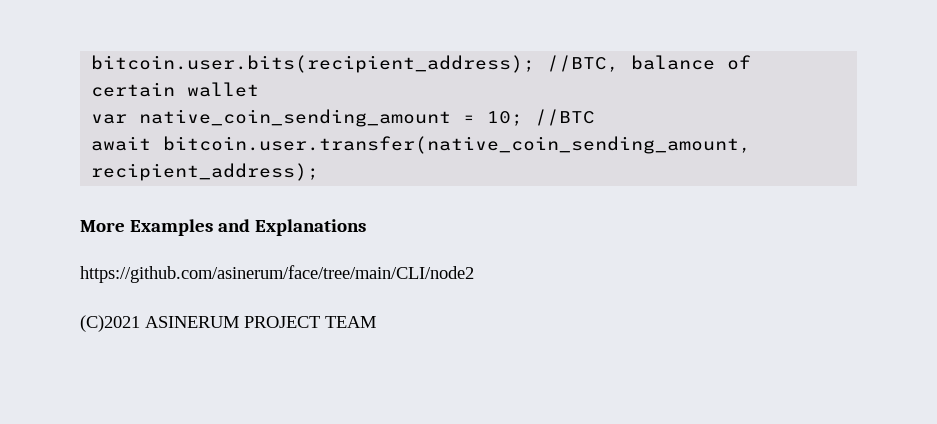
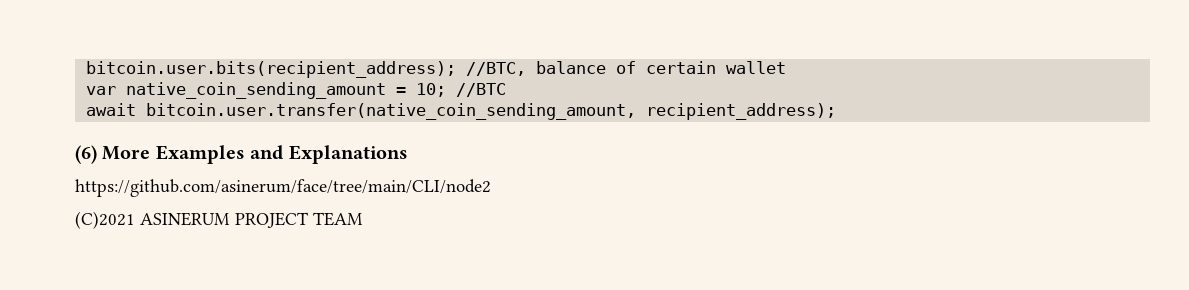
- More Examples and Explanations
+ (6) More Examples and Explanations

